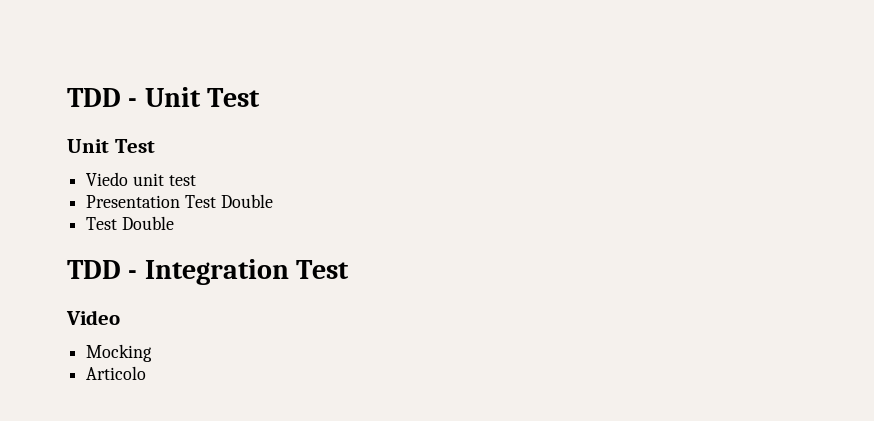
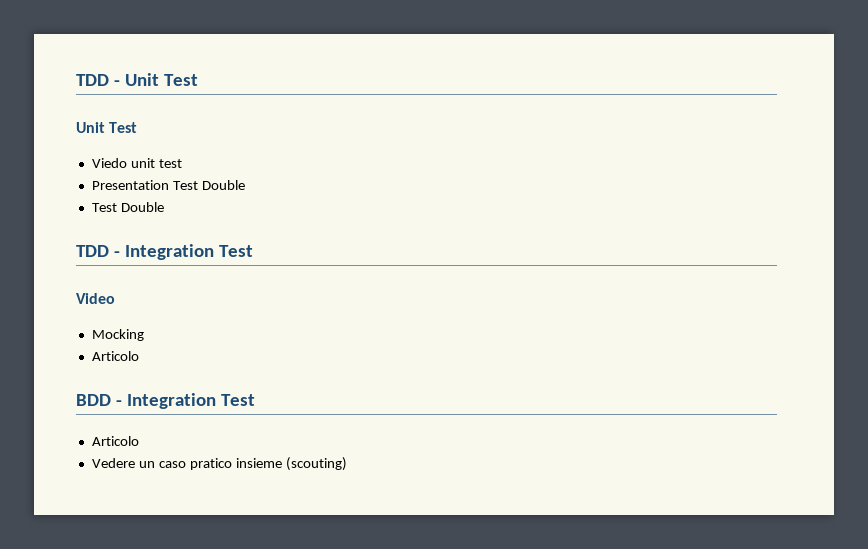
+ BDD - Integration Test
+ Articolo
+ Vedere un caso pratico insieme (scouting)

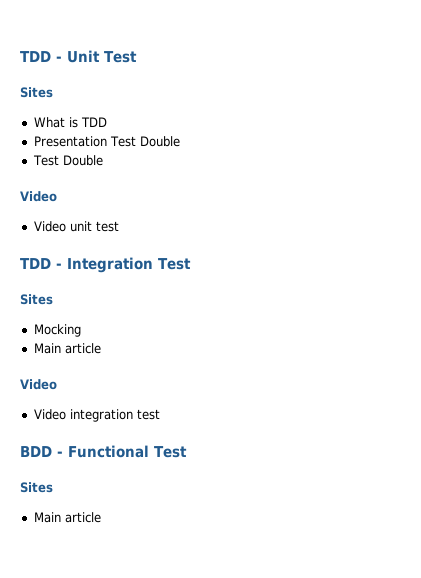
  TDD - Unit Test
- Unit Test
- Viedo unit test
+ Sites
+ What is TDD
  Presentation Test Double
  Test Double
+ Video
+ Video unit test
  TDD - Integration Test
- Video
+ Sites
  Mocking
- Articolo
+ Main article
+ Video
+ Video integration test
- BDD - Integration Test
- Articolo
- Vedere un caso pratico insieme (scouting)
+ BDD - Functional Test
+ Sites
+ Main article

